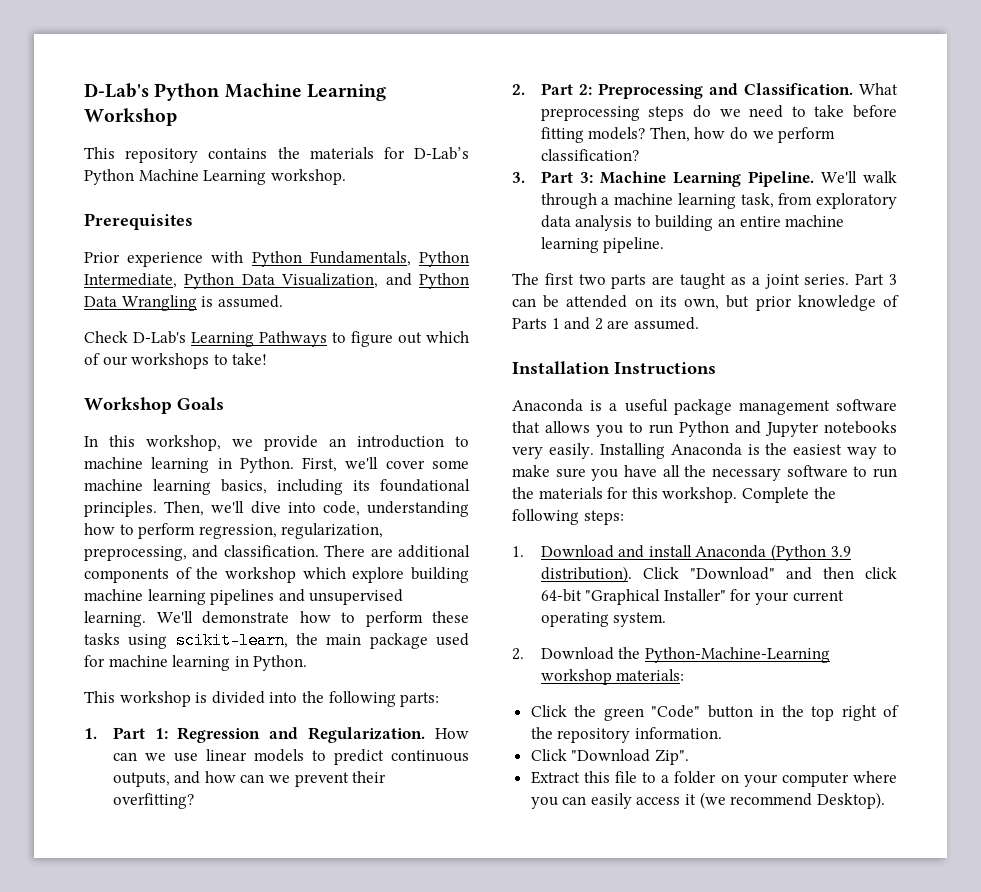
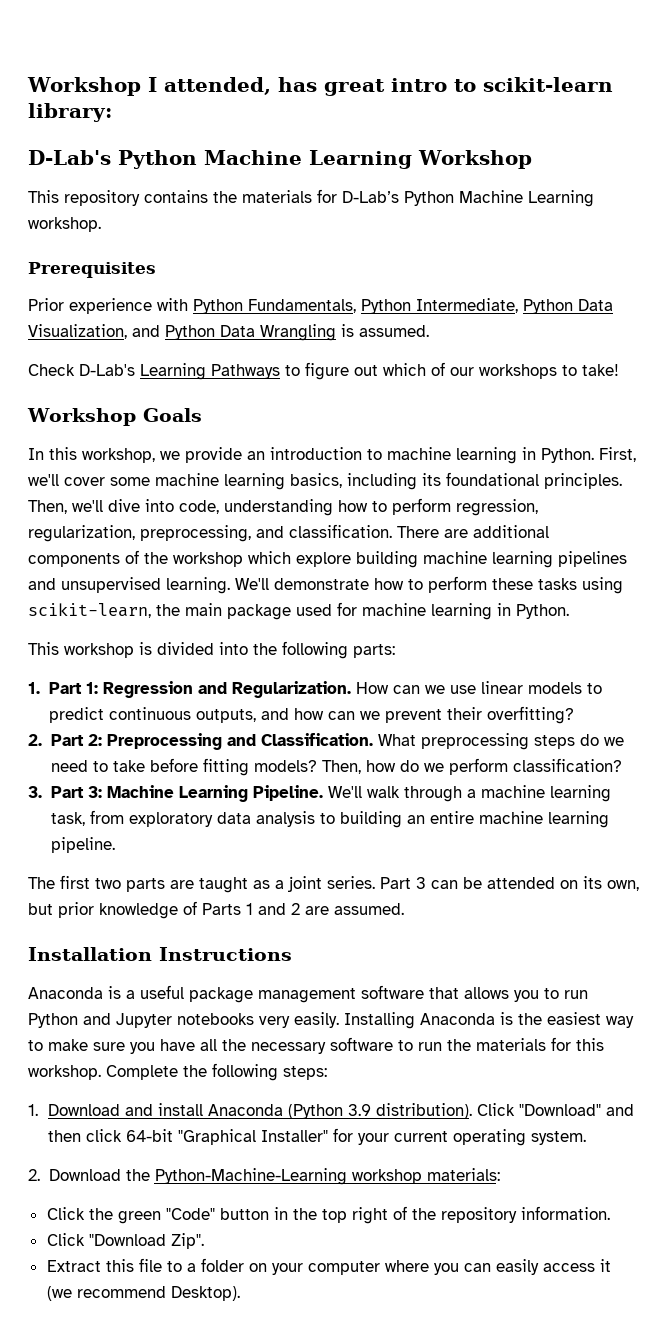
+ Workshop I attended, has great intro to scikit-learn library:

